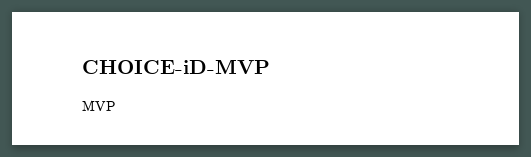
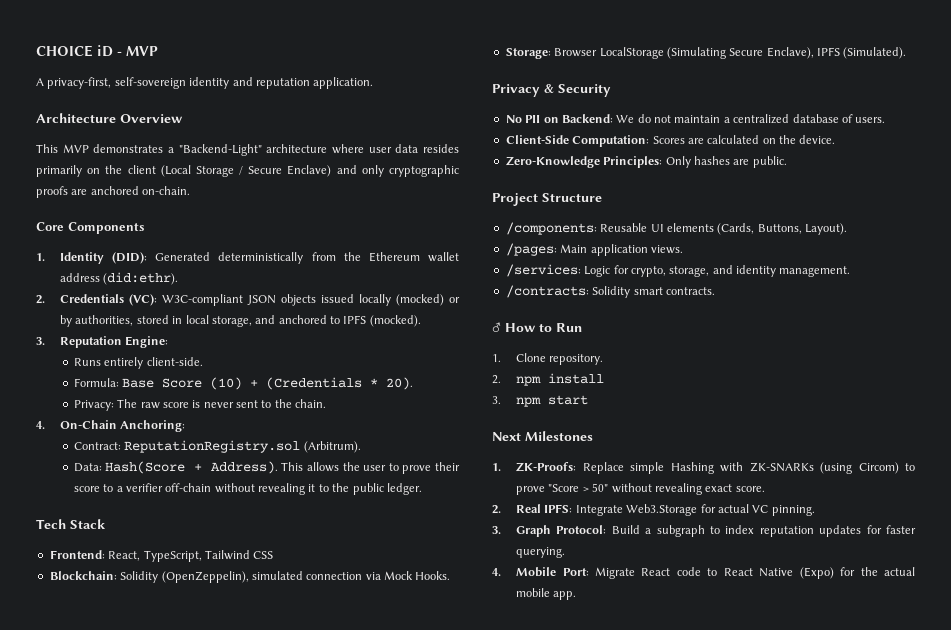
- CHOICE-iD-MVP
- MVP
+ CHOICE iD - MVP
+ A privacy-first, self-sovereign identity and reputation application.
+ Architecture Overview
+ This MVP demonstrates a "Backend-Light" architecture where user data resides primarily on the client (Local Storage / Secure Enclave) and only cryptographic proofs are anchored on-chain.
+ Core Components
+ 1. Identity (DID): Generated deterministically from the Ethereum wallet address (did:ethr).
+ 2. Credentials (VC): W3C-compliant JSON objects issued locally (mocked) or by authorities, stored in local storage, and anchored to IPFS (mocked).
+ 3. Reputation Engine:
+ Runs entirely client-side.
+ Formula: Base Score (10) + (Credentials * 20).
+ Privacy: The raw score is never sent to the chain.
+ 4. On-Chain Anchoring:
+ Contract: ReputationRegistry.sol (Arbitrum).
+ Data: Hash(Score + Address). This allows the user to prove their score to a verifier off-chain without revealing it to the public ledger.
+ Tech Stack
+ Frontend: React, TypeScript, Tailwind CSS
+ Blockchain: Solidity (OpenZeppelin), simulated connection via Mock Hooks.
+ Storage: Browser LocalStorage (Simulating Secure Enclave), IPFS (Simulated).
+ Privacy & Security
+ No PII on Backend: We do not maintain a centralized database of users.
+ Client-Side Computation: Scores are calculated on the device.
+ Zero-Knowledge Principles: Only hashes are public.
+ Project Structure
+ /components: Reusable UI elements (Cards, Buttons, Layout).
+ /pages: Main application views.
+ /services: Logic for crypto, storage, and identity management.
+ /contracts: Solidity smart contracts.
+ ♂ How to Run
+ 1. Clone repository.
+ 2. npm install
+ 3. npm start
+ Next Milestones
+ 1. ZK-Proofs: Replace simple Hashing with ZK-SNARKs (using Circom) to prove "Score > 50" without revealing exact score.
+ 2. Real IPFS: Integrate Web3.Storage for actual VC pinning.
+ 3. Graph Protocol: Build a subgraph to index reputation updates for faster querying.
+ 4. Mobile Port: Migrate React code to React Native (Expo) for the actual mobile app.

